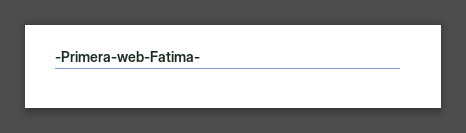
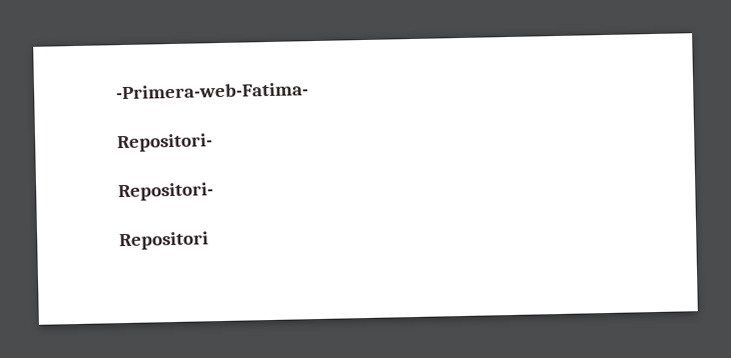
  -Primera-web-Fatima-
+ Repositori-
+ Repositori-
+ Repositori

